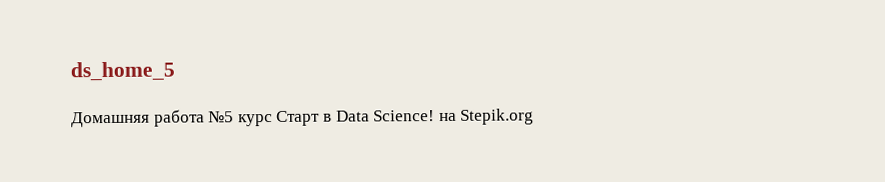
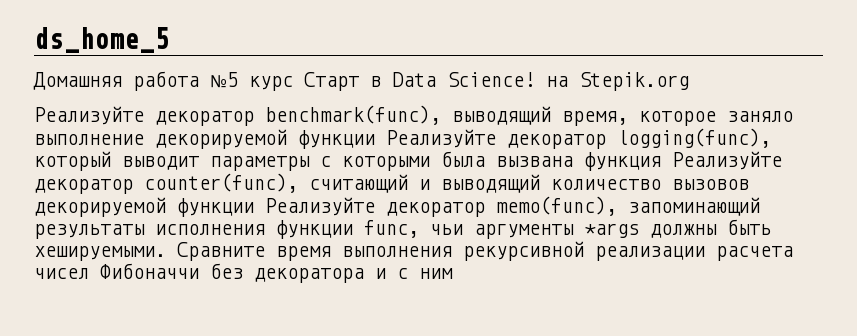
+ Реализуйте декоратор benchmark(func), выводящий время, которое заняло выполнение декорируемой функции Реализуйте декоратор logging(func), который выводит параметры с которыми была вызвана функция Реализуйте декоратор counter(func), считающий и выводящий количество вызовов декорируемой функции Реализуйте декоратор memo(func), запоминающий результаты исполнения функции func, чьи аргументы *args должны быть хешируемыми. Сравните время выполнения рекурсивной реализации расчета чисел Фибоначчи без декоратора и с ним

